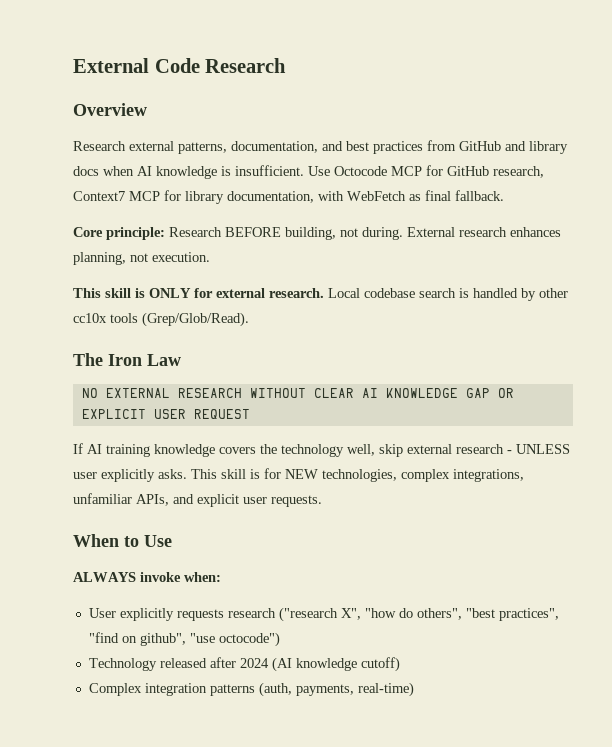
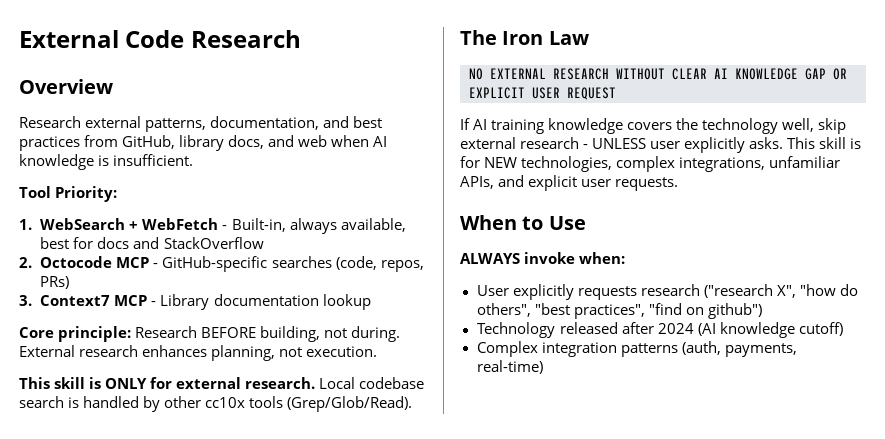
- Research external patterns, documentation, and best practices from GitHub and library docs when AI knowledge is insufficient. Use Octocode MCP for GitHub research, Context7 MCP for library documentation, with WebFetch as final fallback.
+ Research external patterns, documentation, and best practices from GitHub, library docs, and web when AI knowledge is insufficient.
+ Tool Priority:
+ 1. WebSearch + WebFetch - Built-in, always available, best for docs and StackOverflow
+ 2. Octocode MCP - GitHub-specific searches (code, repos, PRs)
+ 3. Context7 MCP - Library documentation lookup
- User explicitly requests research ("research X", "how do others", "best practices", "find on github", "use octocode")
+ User explicitly requests research ("research X", "how do others", "best practices", "find on github")

